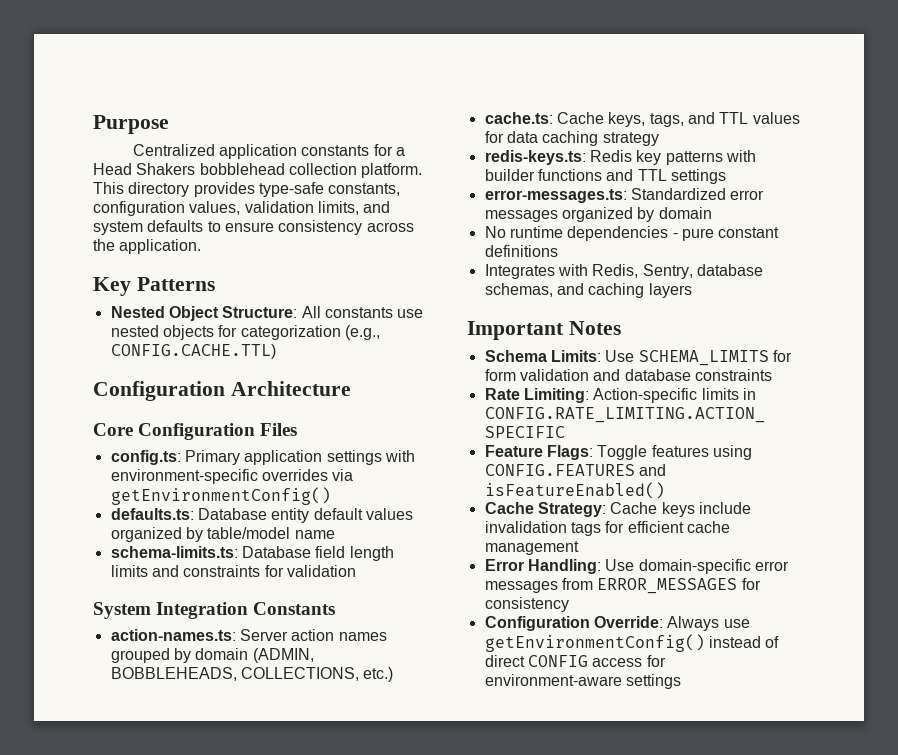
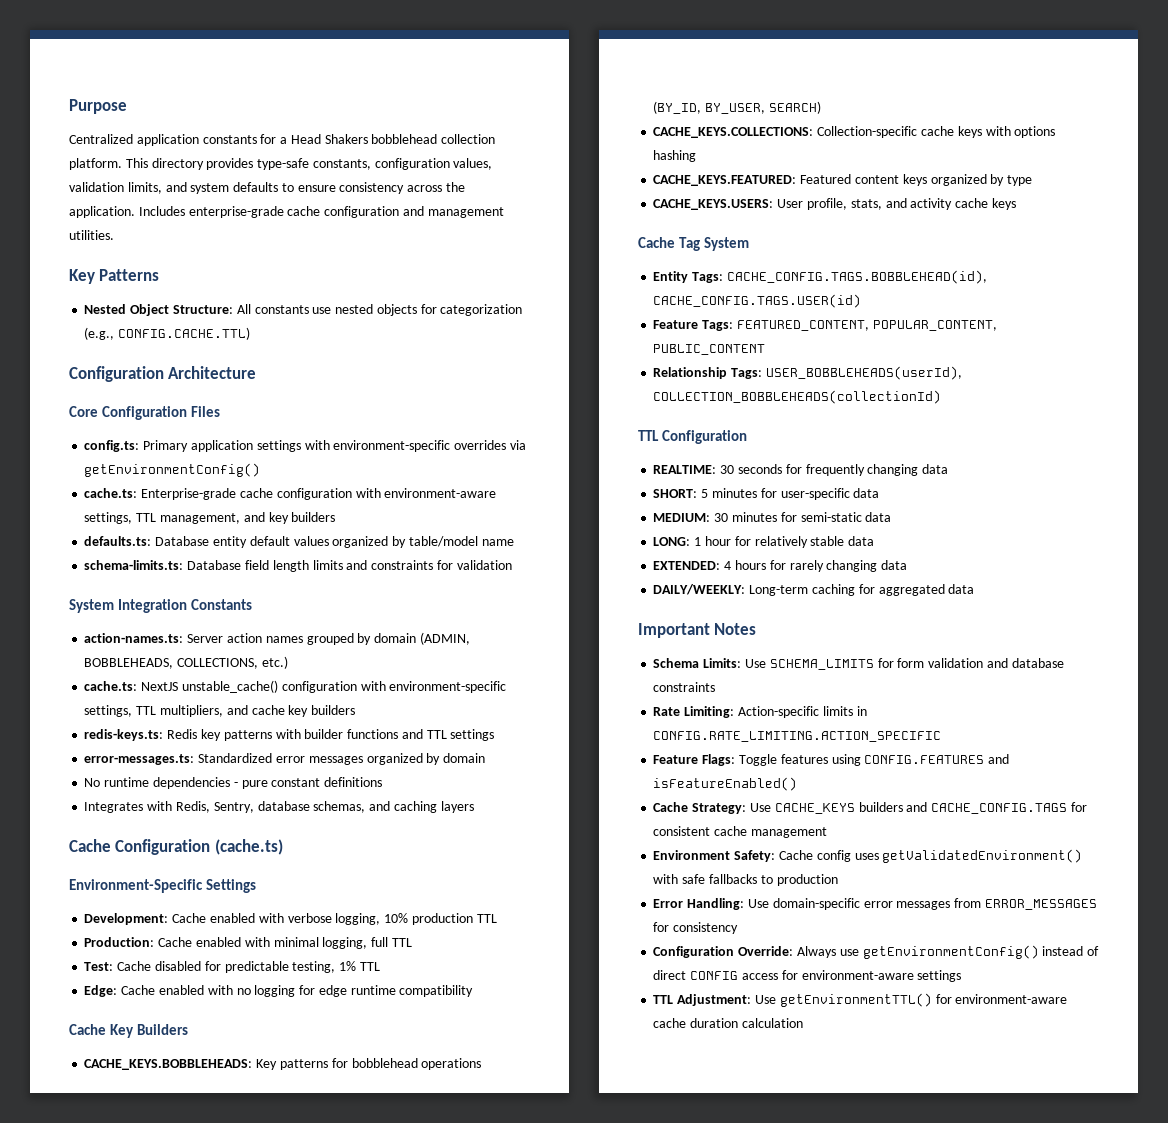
+ Includes enterprise-grade cache configuration and management utilities.
+ cache.ts: Enterprise-grade cache configuration with environment-aware settings, TTL management, and key builders
- cache.ts: Cache keys, tags, and TTL values for data caching strategy
+ cache.ts: NextJS unstable_cache() configuration with environment-specific settings, TTL multipliers, and cache key builders
+ Cache Configuration (cache.ts)
+ Environment-Specific Settings
+ Development: Cache enabled with verbose logging, 10% production TTL
+ Production: Cache enabled with minimal logging, full TTL
+ Test: Cache disabled for predictable testing, 1% TTL
+ Edge: Cache enabled with no logging for edge runtime compatibility
+ Cache Key Builders
+ CACHE_KEYS.BOBBLEHEADS: Key patterns for bobblehead operations (BY_ID, BY_USER, SEARCH)
+ CACHE_KEYS.COLLECTIONS: Collection-specific cache keys with options hashing
+ CACHE_KEYS.FEATURED: Featured content keys organized by type
+ CACHE_KEYS.USERS: User profile, stats, and activity cache keys
+ Cache Tag System
+ Entity Tags: CACHE_CONFIG.TAGS.BOBBLEHEAD(id), CACHE_CONFIG.TAGS.USER(id)
+ Feature Tags: FEATURED_CONTENT, POPULAR_CONTENT, PUBLIC_CONTENT
+ Relationship Tags: USER_BOBBLEHEADS(userId), COLLECTION_BOBBLEHEADS(collectionId)
+ TTL Configuration
+ REALTIME: 30 seconds for frequently changing data
+ SHORT: 5 minutes for user-specific data
+ MEDIUM: 30 minutes for semi-static data
+ LONG: 1 hour for relatively stable data
+ EXTENDED: 4 hours for rarely changing data
+ DAILY/WEEKLY: Long-term caching for aggregated data
- Cache Strategy: Cache keys include invalidation tags for efficient cache management
+ Cache Strategy: Use CACHE_KEYS builders and CACHE_CONFIG.TAGS for consistent cache management
+ Environment Safety: Cache config uses getValidatedEnvironment() with safe fallbacks to production
+ TTL Adjustment: Use getEnvironmentTTL() for environment-aware cache duration calculation

